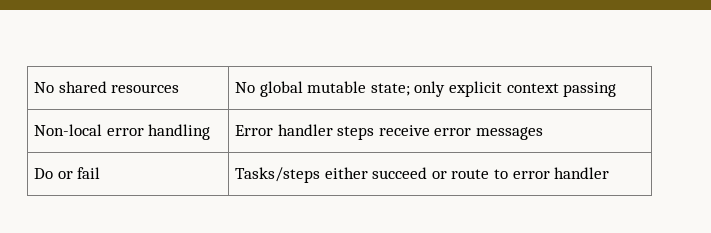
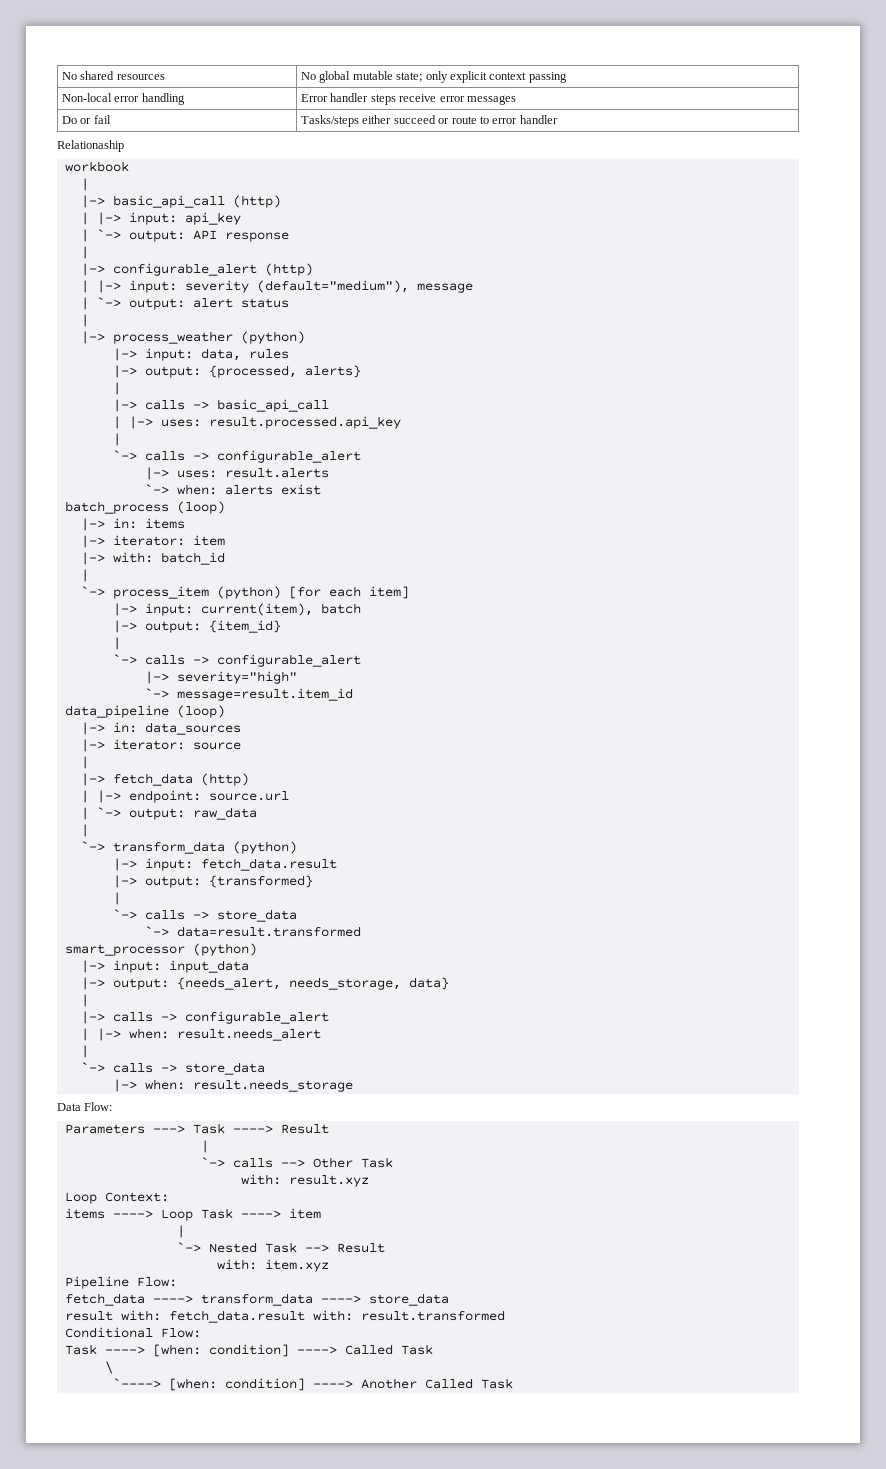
+ Relationaship
+ workbook
+ |
+ |-> basic_api_call (http)
+ | |-> input: api_key
+ | `-> output: API response
+ |
+ |-> configurable_alert (http)
+ | |-> input: severity (default="medium"), message
+ | `-> output: alert status
+ |
+ |-> process_weather (python)
+ |-> input: data, rules
+ |-> output: {processed, alerts}
+ |
+ |-> calls -> basic_api_call
+ | |-> uses: result.processed.api_key
+ |
+ `-> calls -> configurable_alert
+ |-> uses: result.alerts
+ `-> when: alerts exist
+ batch_process (loop)
+ |-> in: items
+ |-> iterator: item
+ |-> with: batch_id
+ |
+ `-> process_item (python) [for each item]
+ |-> input: current(item), batch
+ |-> output: {item_id}
+ |
+ `-> calls -> configurable_alert
+ |-> severity="high"
+ `-> message=result.item_id
+ data_pipeline (loop)
+ |-> in: data_sources
+ |-> iterator: source
+ |
+ |-> fetch_data (http)
+ | |-> endpoint: source.url
+ | `-> output: raw_data
+ |
+ `-> transform_data (python)
+ |-> input: fetch_data.result
+ |-> output: {transformed}
+ |
+ `-> calls -> store_data
+ `-> data=result.transformed
+ smart_processor (python)
+ |-> input: input_data
+ |-> output: {needs_alert, needs_storage, data}
+ |
+ |-> calls -> configurable_alert
+ | |-> when: result.needs_alert
+ |
+ `-> calls -> store_data
+ |-> when: result.needs_storage
+ Data Flow:
+ Parameters ---> Task ----> Result
+ |
+ `-> calls --> Other Task
+ with: result.xyz
+ Loop Context:
+ items ----> Loop Task ----> item
+ |
+ `-> Nested Task --> Result
+ with: item.xyz
+ Pipeline Flow:
+ fetch_data ----> transform_data ----> store_data
+ result with: fetch_data.result with: result.transformed
+ Conditional Flow:
+ Task ----> [when: condition] ----> Called Task
+ \
+ `----> [when: condition] ----> Another Called Task

